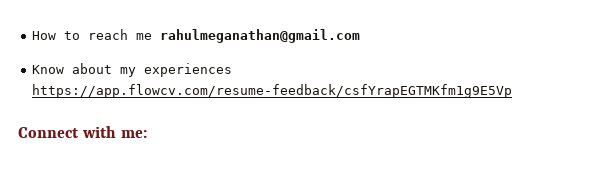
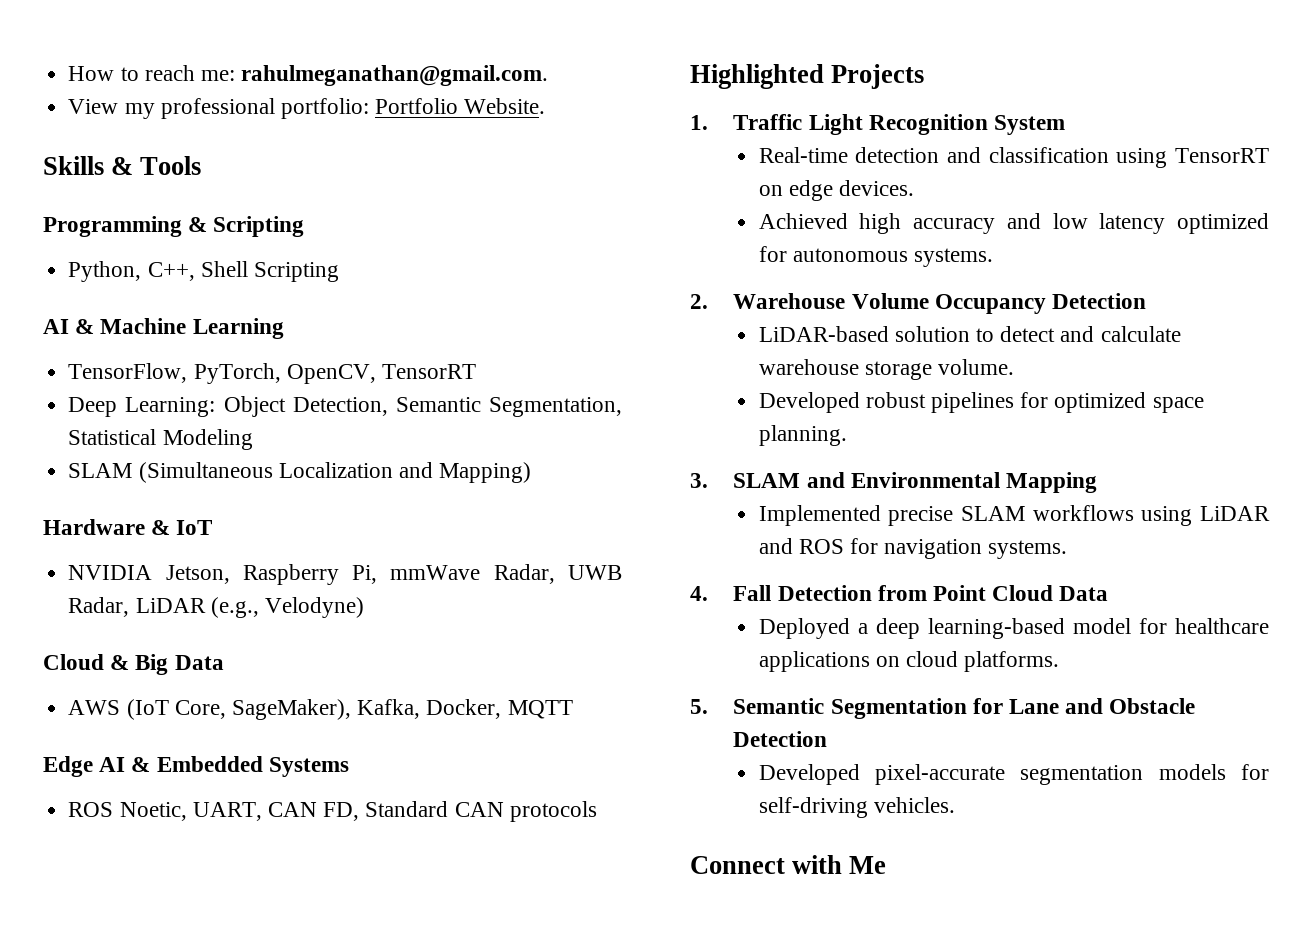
- How to reach me rahulmeganathan@gmail.com
- Know about my experiences https://app.flowcv.com/resume-feedback/csfYrapEGTMKfm1g9E5Vp
+ How to reach me: rahulmeganathan@gmail.com.
+ View my professional portfolio: Portfolio Website.
+ Skills & Tools
+ Programming & Scripting
+ Python, C++, Shell Scripting
+ AI & Machine Learning
+ TensorFlow, PyTorch, OpenCV, TensorRT
+ Deep Learning: Object Detection, Semantic Segmentation, Statistical Modeling
+ SLAM (Simultaneous Localization and Mapping)
+ Hardware & IoT
+ NVIDIA Jetson, Raspberry Pi, mmWave Radar, UWB Radar, LiDAR (e.g., Velodyne)
+ Cloud & Big Data
+ AWS (IoT Core, SageMaker), Kafka, Docker, MQTT
+ Edge AI & Embedded Systems
+ ROS Noetic, UART, CAN FD, Standard CAN protocols
+ Highlighted Projects
+ 1. Traffic Light Recognition System
+ Real-time detection and classification using TensorRT on edge devices.
+ Achieved high accuracy and low latency optimized for autonomous systems.
+ 2. Warehouse Volume Occupancy Detection
+ LiDAR-based solution to detect and calculate warehouse storage volume.
+ Developed robust pipelines for optimized space planning.
+ 3. SLAM and Environmental Mapping
+ Implemented precise SLAM workflows using LiDAR and ROS for navigation systems.
+ 4. Fall Detection from Point Cloud Data
+ Deployed a deep learning-based model for healthcare applications on cloud platforms.
+ 5. Semantic Segmentation for Lane and Obstacle Detection
+ Developed pixel-accurate segmentation models for self-driving vehicles.
- Connect with me:
+ Connect with Me

